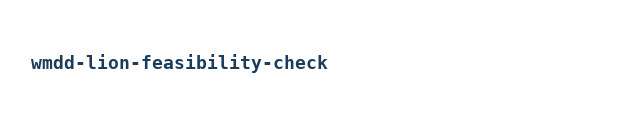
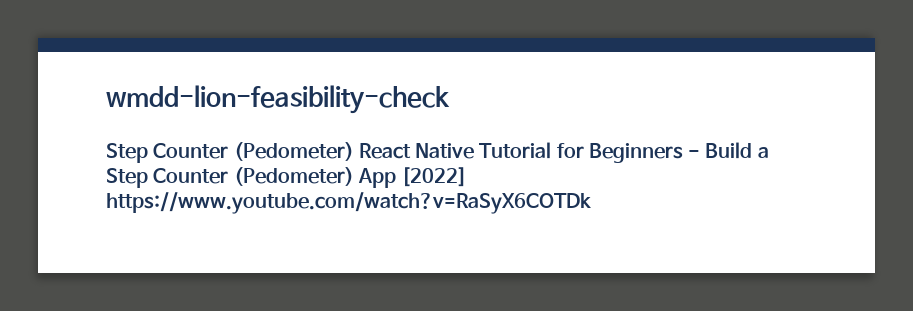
+ Step Counter (Pedometer) React Native Tutorial for Beginners - Build a Step Counter (Pedometer) App [2022] https://www.youtube.com/watch?v=RaSyX6COTDk

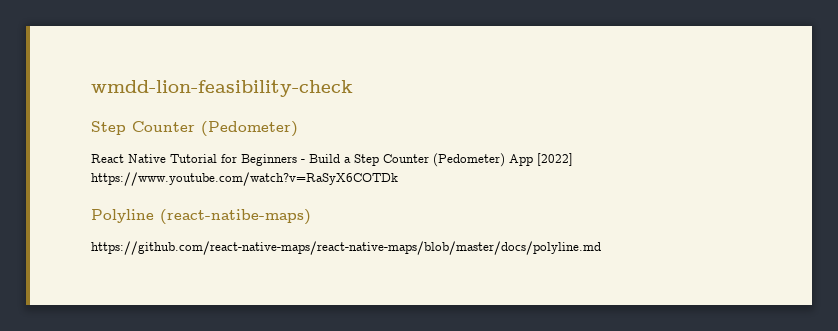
  wmdd-lion-feasibility-check
- Step Counter (Pedometer) React Native Tutorial for Beginners - Build a Step Counter (Pedometer) App [2022] https://www.youtube.com/watch?v=RaSyX6COTDk
+ Step Counter (Pedometer)
+ React Native Tutorial for Beginners - Build a Step Counter (Pedometer) App [2022] https://www.youtube.com/watch?v=RaSyX6COTDk
+ Polyline (react-natibe-maps)
+ https://github.com/react-native-maps/react-native-maps/blob/master/docs/polyline.md

